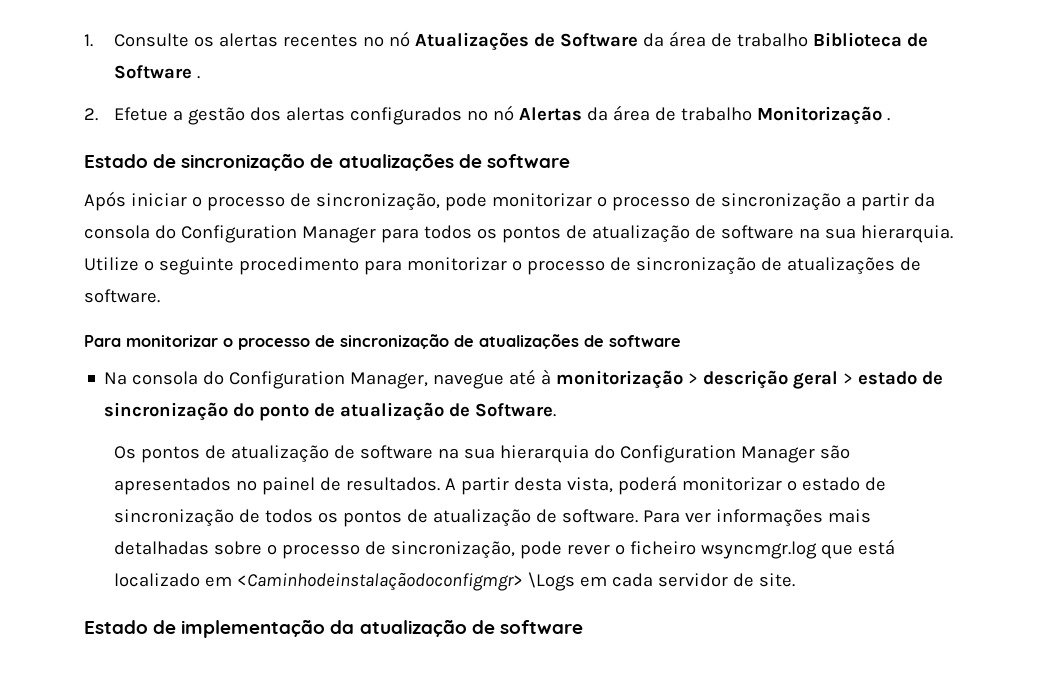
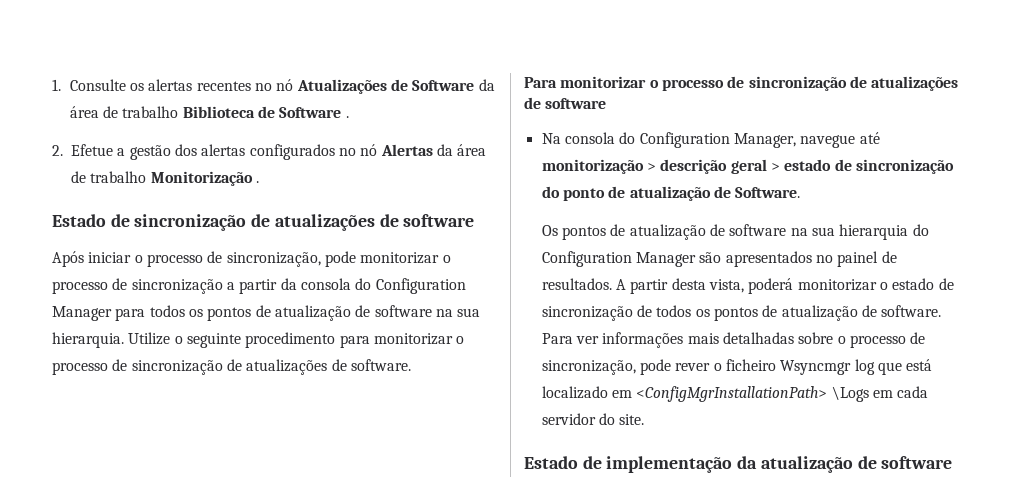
- Na consola do Configuration Manager, navegue até à monitorização > descrição geral > estado de sincronização do ponto de atualização de Software.
+ Na consola do Configuration Manager, navegue até monitorização > descrição geral > estado de sincronização do ponto de atualização de Software.
- Para ver informações mais detalhadas sobre o processo de sincronização, pode rever o ficheiro wsyncmgr.log que está localizado em <Caminhodeinstalaçãodoconfigmgr> \Logs em cada servidor de site.
+ Para ver informações mais detalhadas sobre o processo de sincronização, pode rever o ficheiro Wsyncmgr log que está localizado em <ConfigMgrInstallationPath> \Logs em cada servidor do site.

